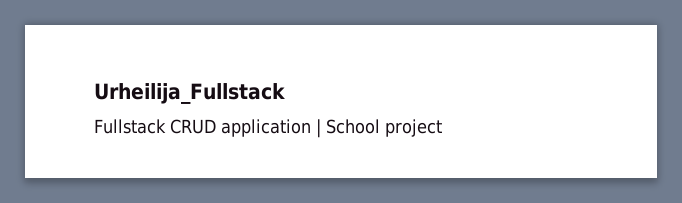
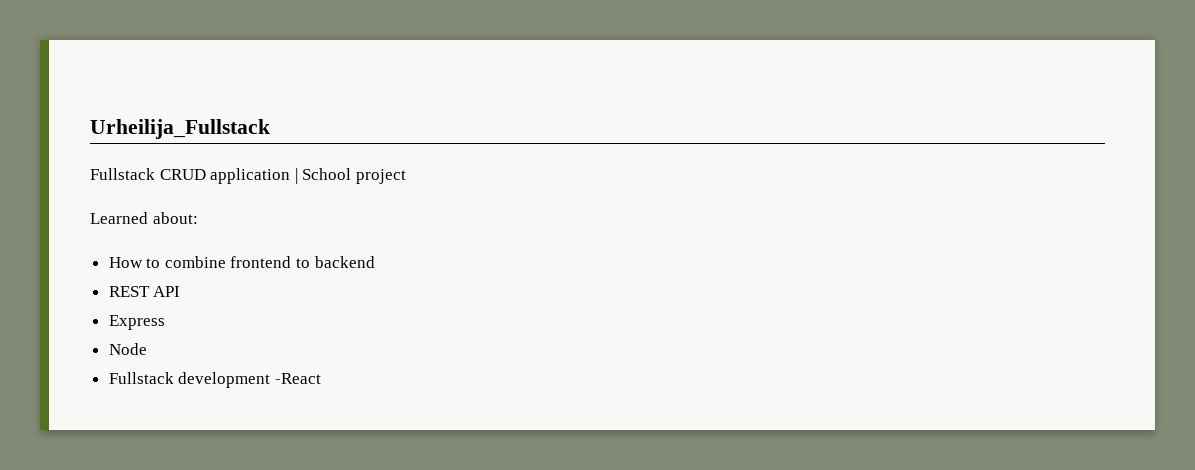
+ Learned about:
+ How to combine frontend to backend
+ REST API
+ Express
+ Node
+ Fullstack development -React

